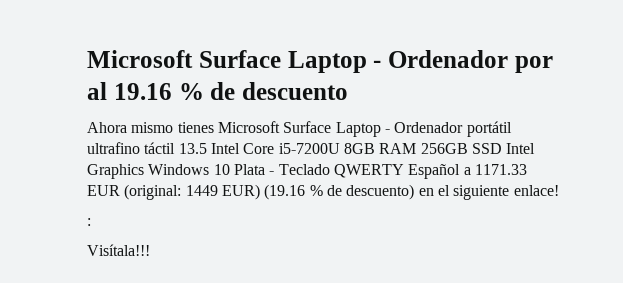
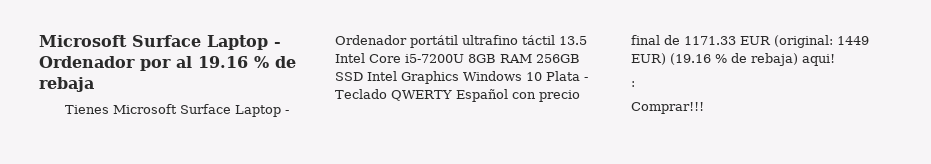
- Microsoft Surface Laptop - Ordenador por al 19.16 % de descuento
- Ahora mismo tienes Microsoft Surface Laptop - Ordenador portátil ultrafino táctil 13.5 Intel Core i5-7200U 8GB RAM 256GB SSD Intel Graphics Windows 10 Plata - Teclado QWERTY Español a 1171.33 EUR (original: 1449 EUR) (19.16 % de descuento) en el siguiente enlace!
+ Microsoft Surface Laptop - Ordenador por al 19.16 % de rebaja
+ Tienes Microsoft Surface Laptop - Ordenador portátil ultrafino táctil 13.5 Intel Core i5-7200U 8GB RAM 256GB SSD Intel Graphics Windows 10 Plata - Teclado QWERTY Español con precio final de 1171.33 EUR (original: 1449 EUR) (19.16 % de rebaja) aqui!
- Visítala!!!
+ Comprar!!!

